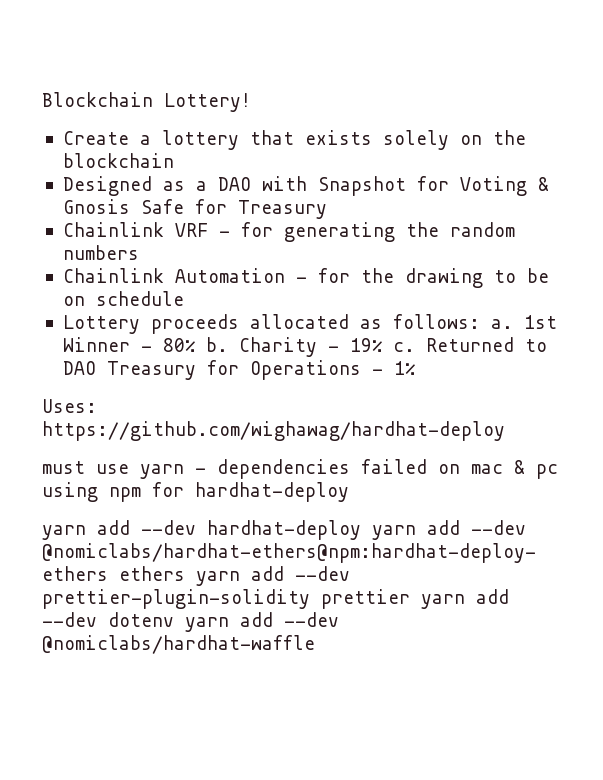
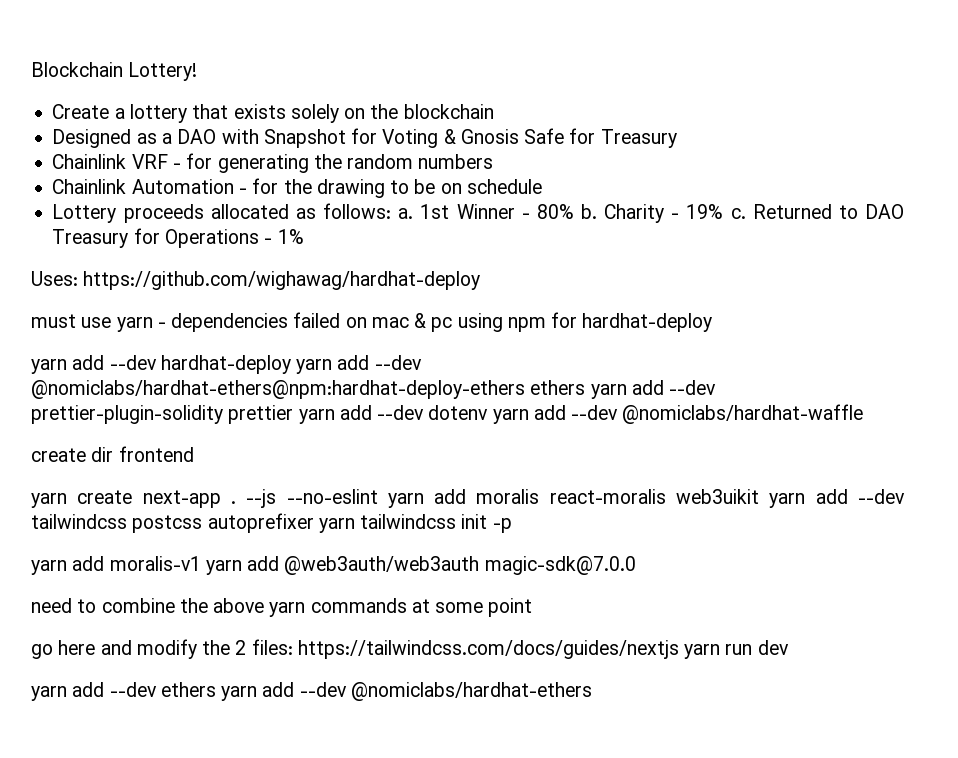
+ create dir frontend
+ yarn create next-app . --js --no-eslint yarn add moralis react-moralis web3uikit yarn add --dev tailwindcss postcss autoprefixer yarn tailwindcss init -p
+ yarn add moralis-v1 yarn add @web3auth/web3auth magic-sdk@7.0.0
+ need to combine the above yarn commands at some point
+ go here and modify the 2 files: https://tailwindcss.com/docs/guides/nextjs yarn run dev
+ yarn add --dev ethers yarn add --dev @nomiclabs/hardhat-ethers

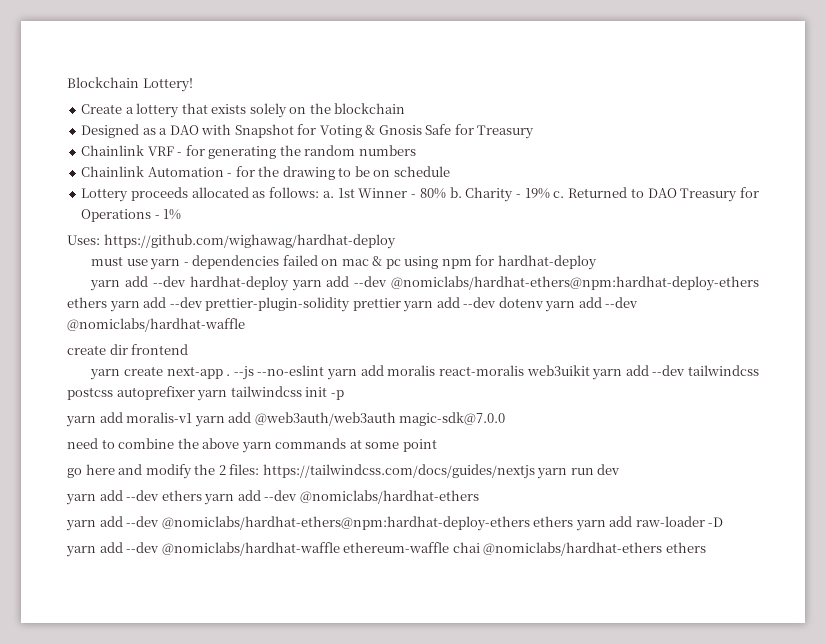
+ yarn add --dev @nomiclabs/hardhat-ethers@npm:hardhat-deploy-ethers ethers yarn add raw-loader -D
+ yarn add --dev @nomiclabs/hardhat-waffle ethereum-waffle chai @nomiclabs/hardhat-ethers ethers

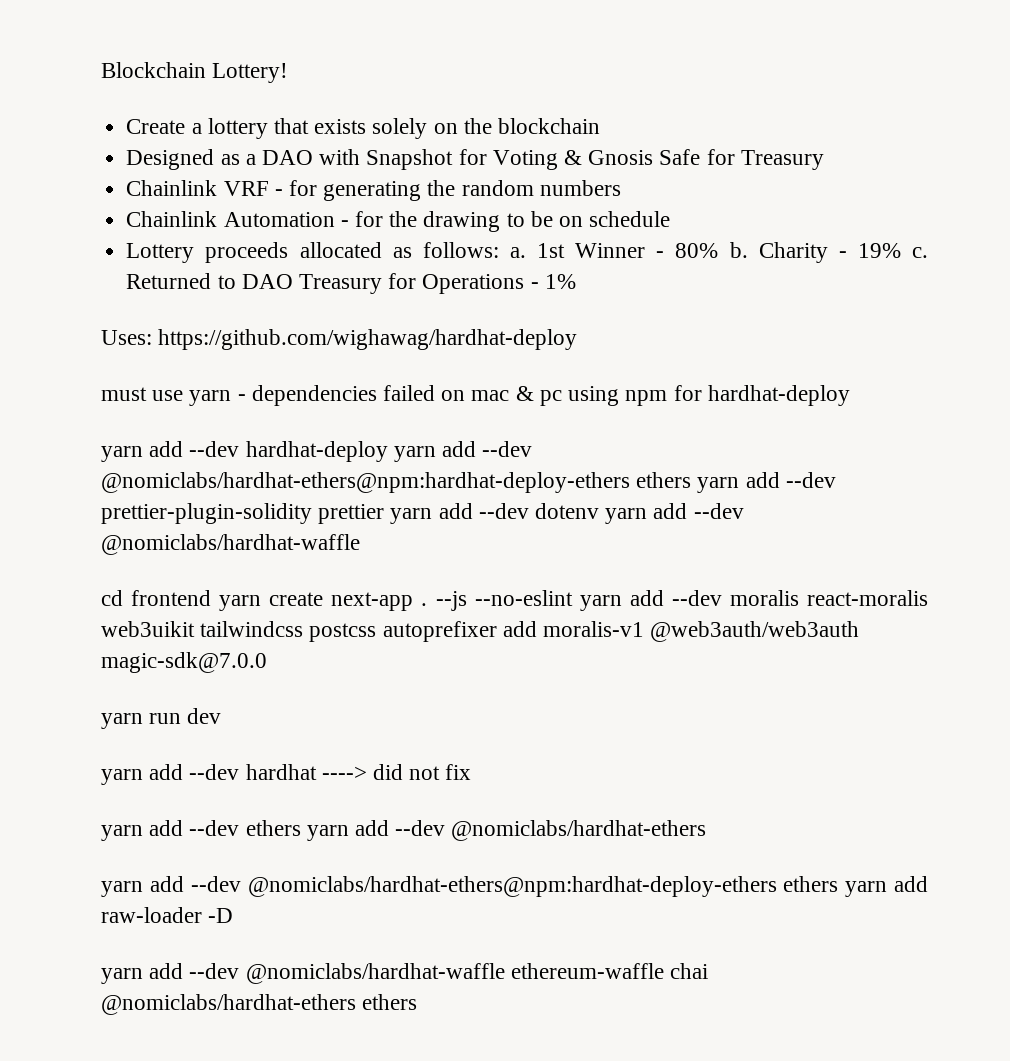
- create dir frontend
- yarn create next-app .
+ cd frontend yarn create next-app .
- --js --no-eslint yarn add moralis react-moralis web3uikit yarn add --dev tailwindcss postcss autoprefixer yarn tailwindcss init -p
- yarn add moralis-v1 yarn add @web3auth/web3auth magic-sdk@7.0.0
- need to combine the above yarn commands at some point
- go here and modify the 2 files: https://tailwindcss.com/docs/guides/nextjs yarn run dev
+ --js --no-eslint yarn add --dev moralis react-moralis web3uikit tailwindcss postcss autoprefixer add moralis-v1 @web3auth/web3auth magic-sdk@7.0.0
+ yarn run dev
+ yarn add --dev hardhat ----> did not fix

